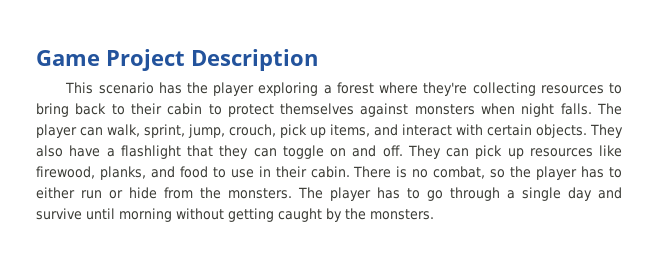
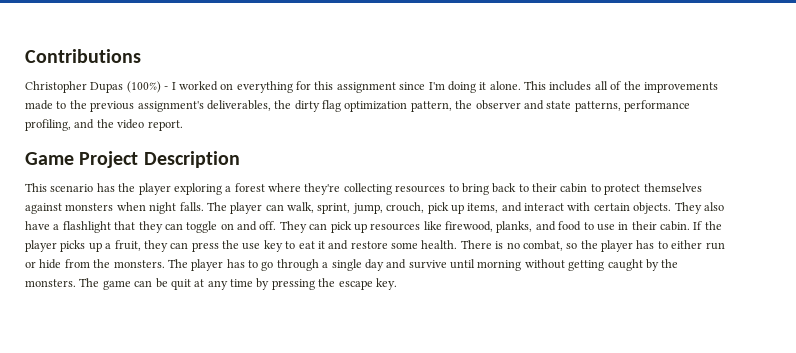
+ Contributions
+ Christopher Dupas (100%) - I worked on everything for this assignment since I'm doing it alone. This includes all of the improvements made to the previous assignment's deliverables, the dirty flag optimization pattern, the observer and state patterns, performance profiling, and the video report.
+ If the player picks up a fruit, they can press the use key to eat it and restore some health.
+ The game can be quit at any time by pressing the escape key.

